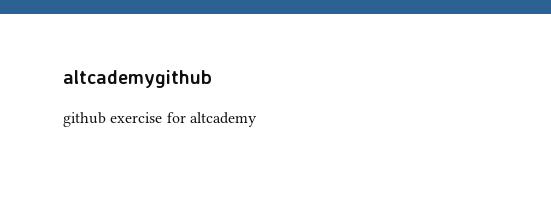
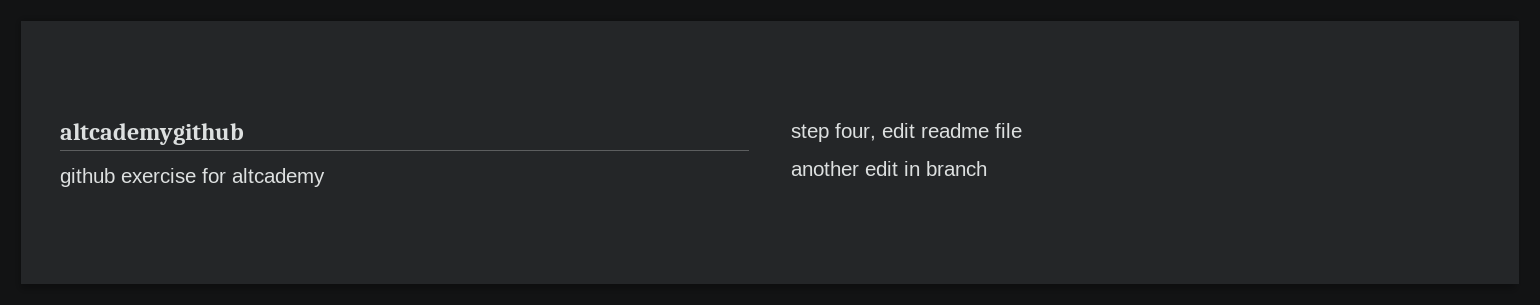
+ step four, edit readme file
+ another edit in branch

